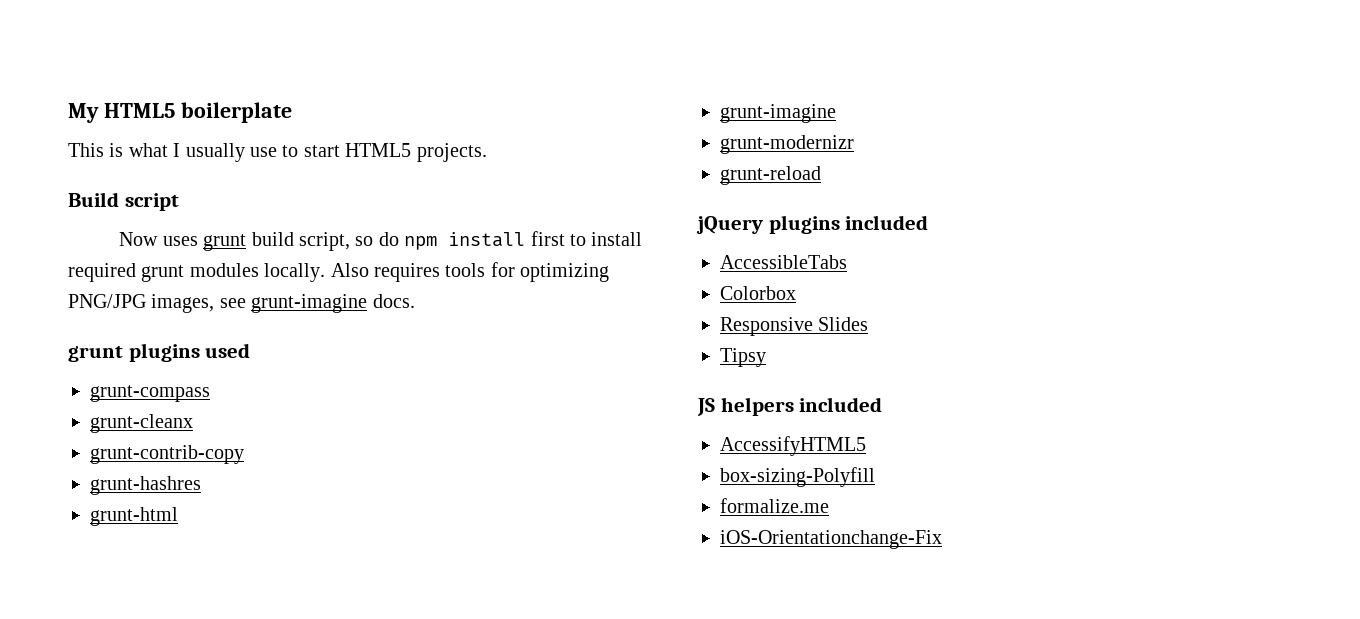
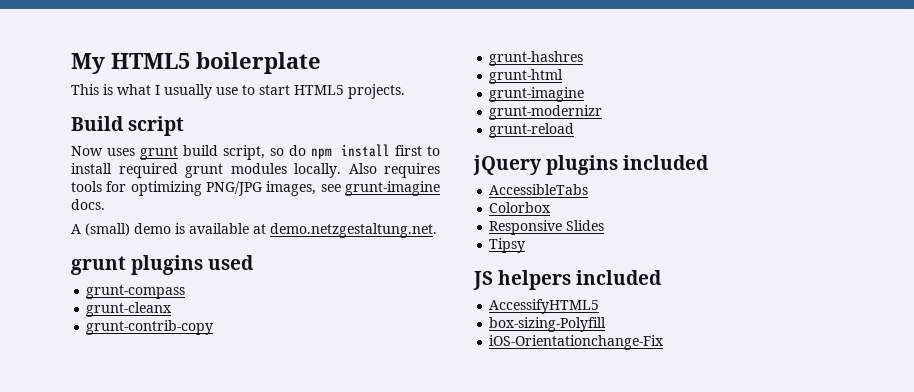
+ A (small) demo is available at demo.netzgestaltung.net.
- formalize.me

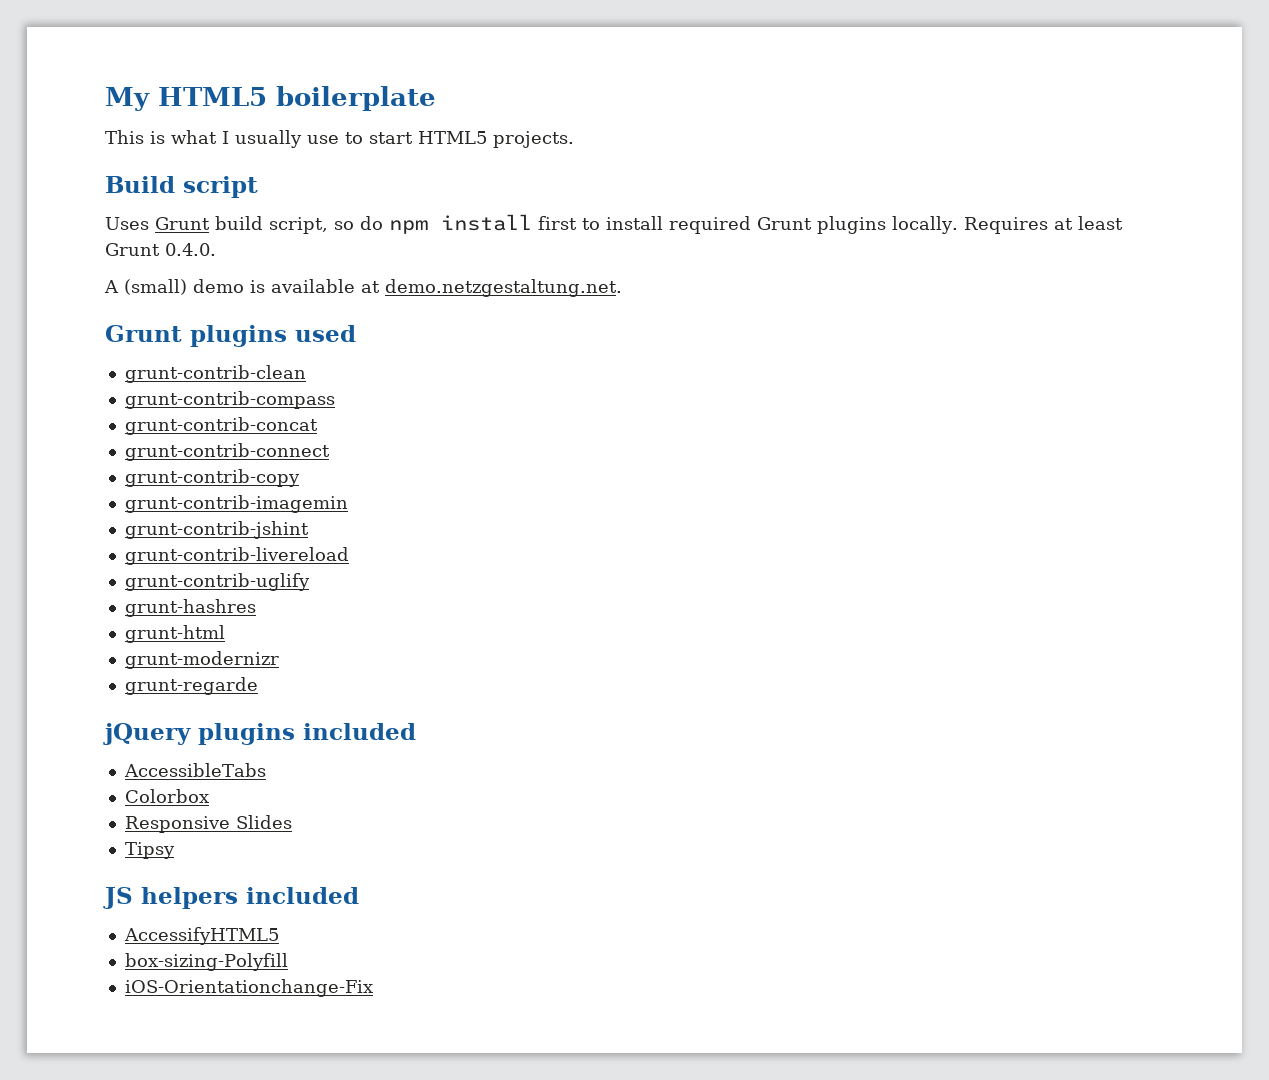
- Now uses grunt build script, so do npm install first to install required grunt modules locally. Also requires tools for optimizing PNG/JPG images, see grunt-imagine docs.
+ Uses Grunt build script, so do npm install first to install required Grunt plugins locally. Requires at least Grunt 0.4.0.
- grunt plugins used
+ Grunt plugins used
- grunt-compass
- grunt-cleanx
+ grunt-contrib-clean
+ grunt-contrib-compass
+ grunt-contrib-concat
+ grunt-contrib-connect
  grunt-contrib-copy
+ grunt-contrib-imagemin
+ grunt-contrib-jshint
+ grunt-contrib-livereload
+ grunt-contrib-uglify
  grunt-html
- grunt-imagine
- grunt-reload
+ grunt-regarde

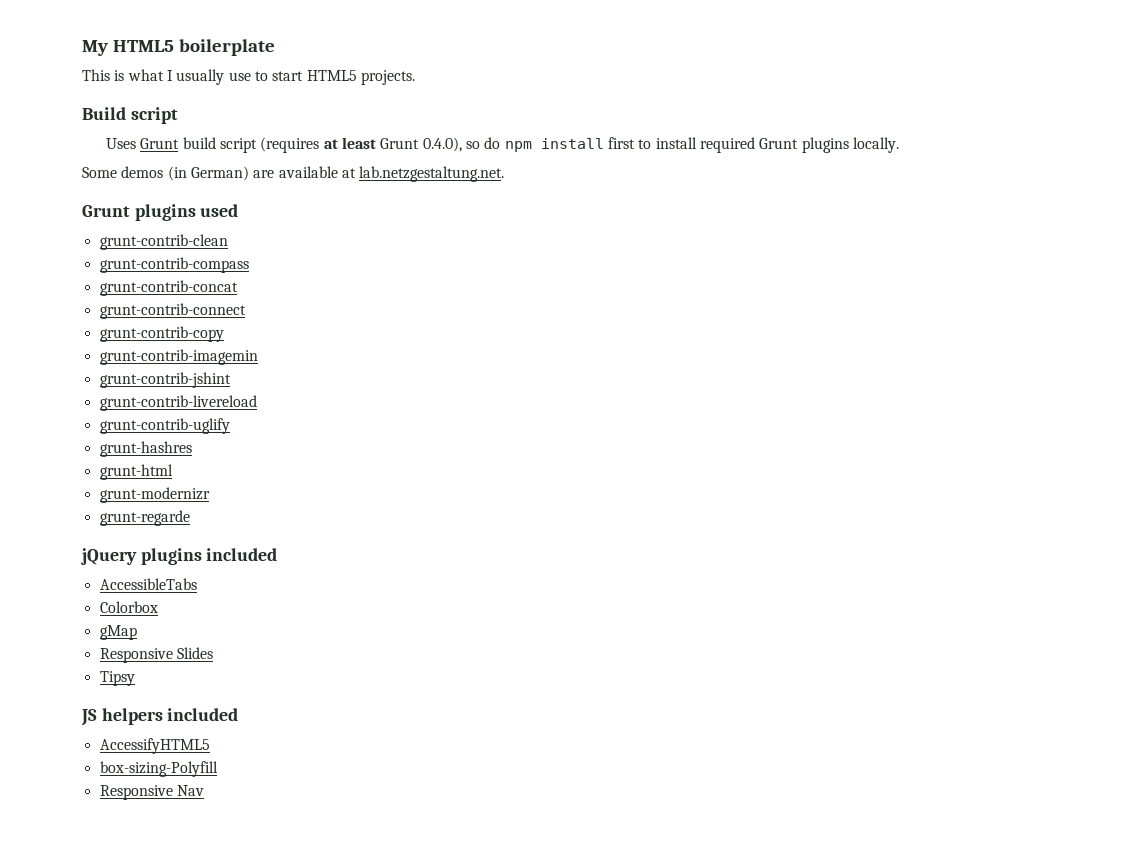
- Uses Grunt build script, so do npm install first to install required Grunt plugins locally. Requires at least Grunt 0.4.0.
- A (small) demo is available at demo.netzgestaltung.net.
+ Uses Grunt build script (requires at least Grunt 0.4.0), so do npm install first to install required Grunt plugins locally.
+ Some demos (in German) are available at lab.netzgestaltung.net.
+ gMap
- iOS-Orientationchange-Fix
+ Responsive Nav

